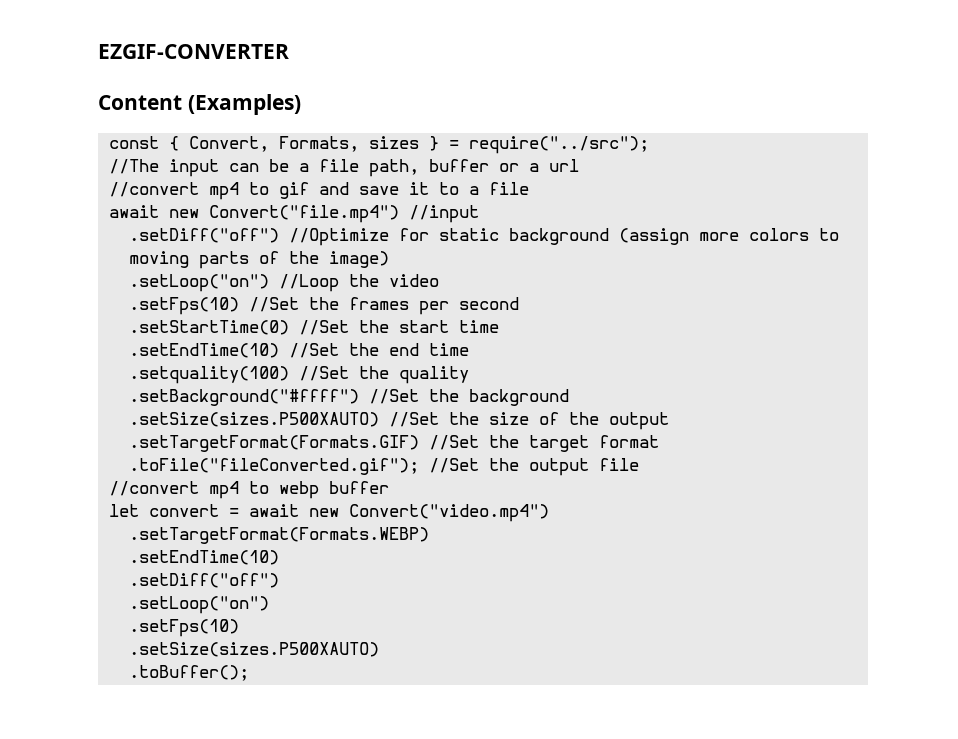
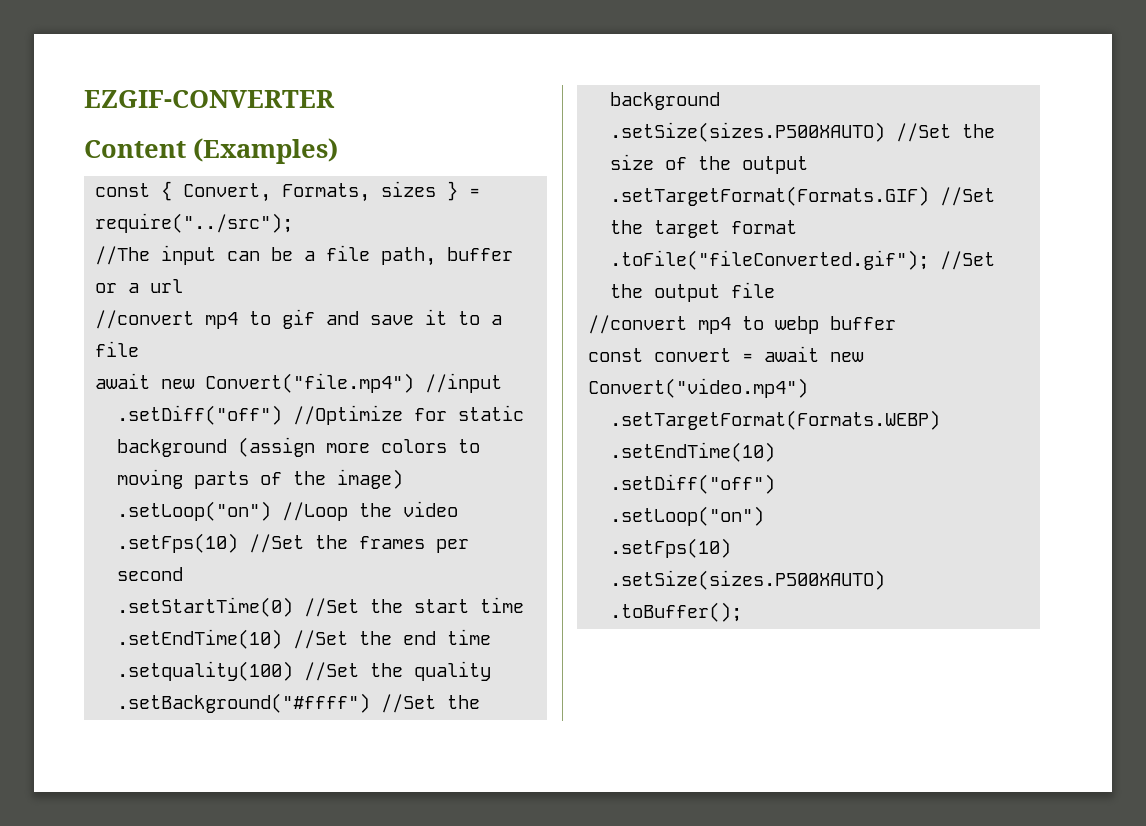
- let convert = await new Convert("video.mp4")
+ const convert = await new Convert("video.mp4")

